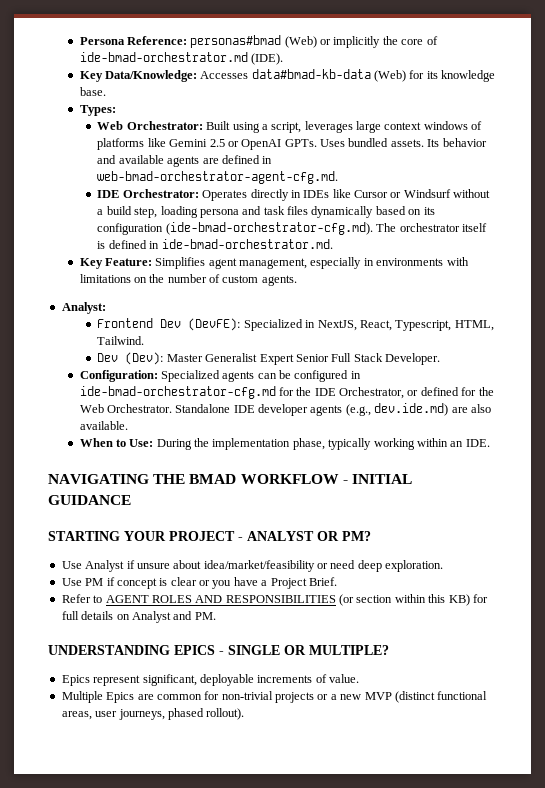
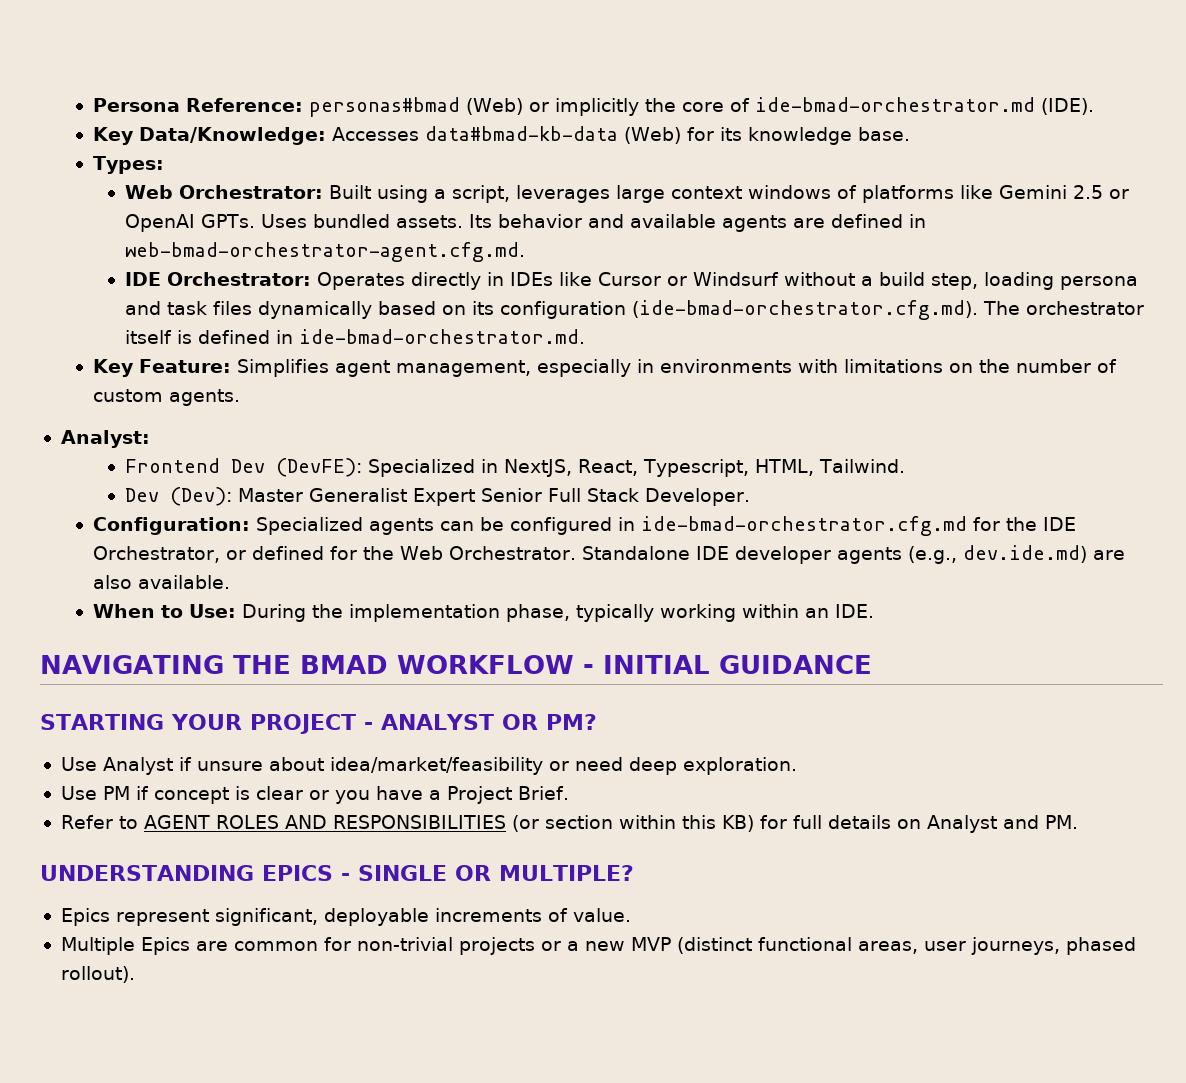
- Its behavior and available agents are defined in web-bmad-orchestrator-agent-cfg.md.
+ Its behavior and available agents are defined in web-bmad-orchestrator-agent.cfg.md.
- IDE Orchestrator: Operates directly in IDEs like Cursor or Windsurf without a build step, loading persona and task files dynamically based on its configuration (ide-bmad-orchestrator-cfg.md). The orchestrator itself is defined in ide-bmad-orchestrator.md.
+ IDE Orchestrator: Operates directly in IDEs like Cursor or Windsurf without a build step, loading persona and task files dynamically based on its configuration (ide-bmad-orchestrator.cfg.md). The orchestrator itself is defined in ide-bmad-orchestrator.md.
- Configuration: Specialized agents can be configured in ide-bmad-orchestrator-cfg.md for the IDE Orchestrator, or defined for the Web Orchestrator.
+ Configuration: Specialized agents can be configured in ide-bmad-orchestrator.cfg.md for the IDE Orchestrator, or defined for the Web Orchestrator.

